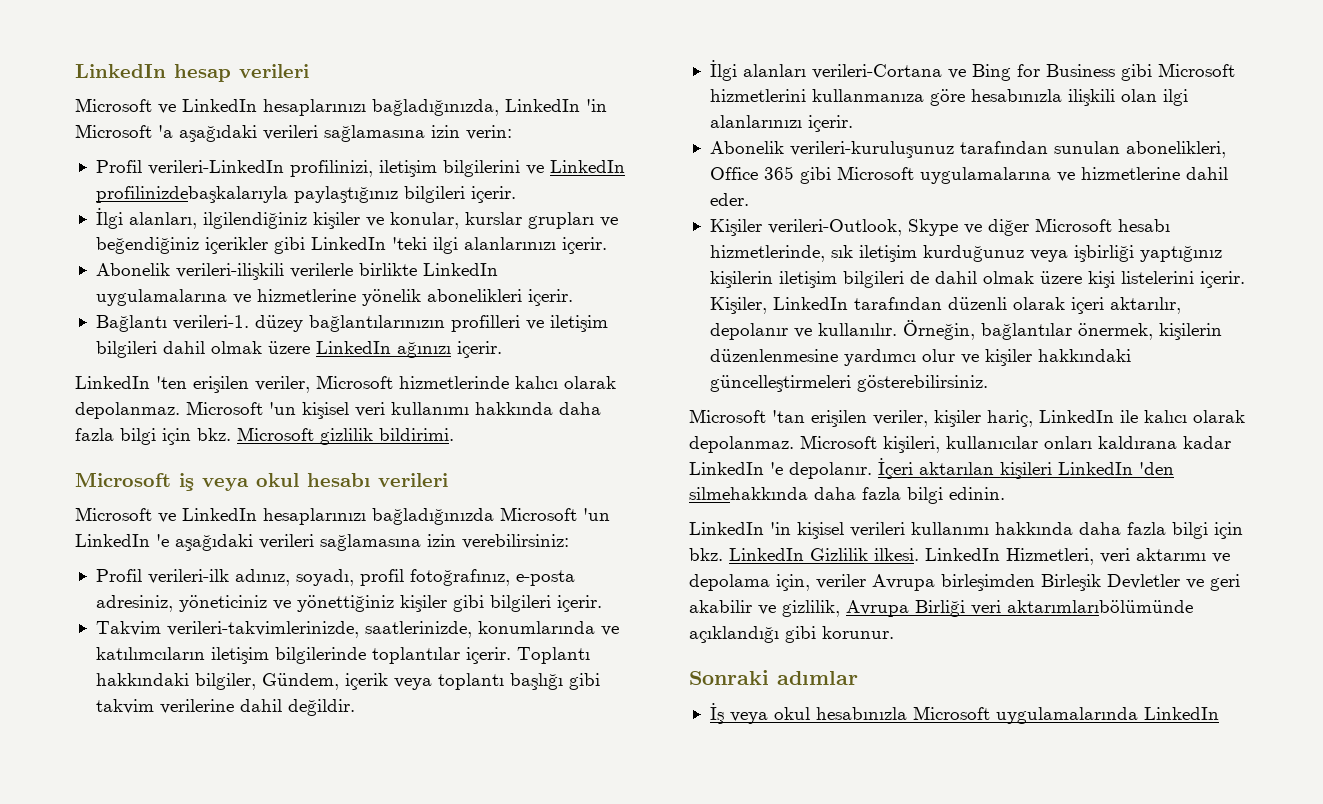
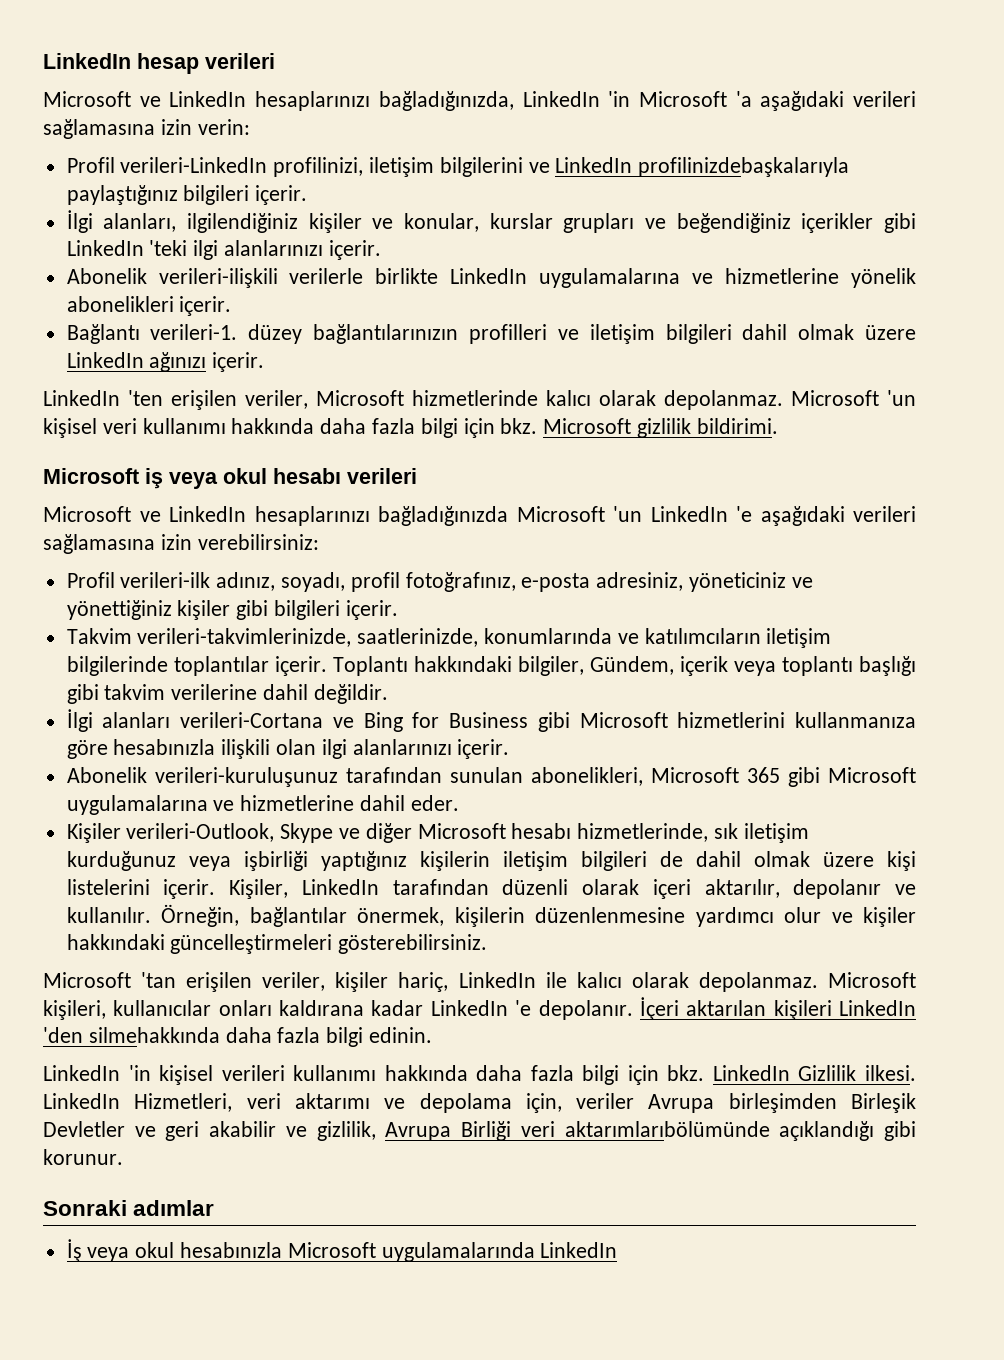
- Abonelik verileri-kuruluşunuz tarafından sunulan abonelikleri, Office 365 gibi Microsoft uygulamalarına ve hizmetlerine dahil eder.
+ Abonelik verileri-kuruluşunuz tarafından sunulan abonelikleri, Microsoft 365 gibi Microsoft uygulamalarına ve hizmetlerine dahil eder.

